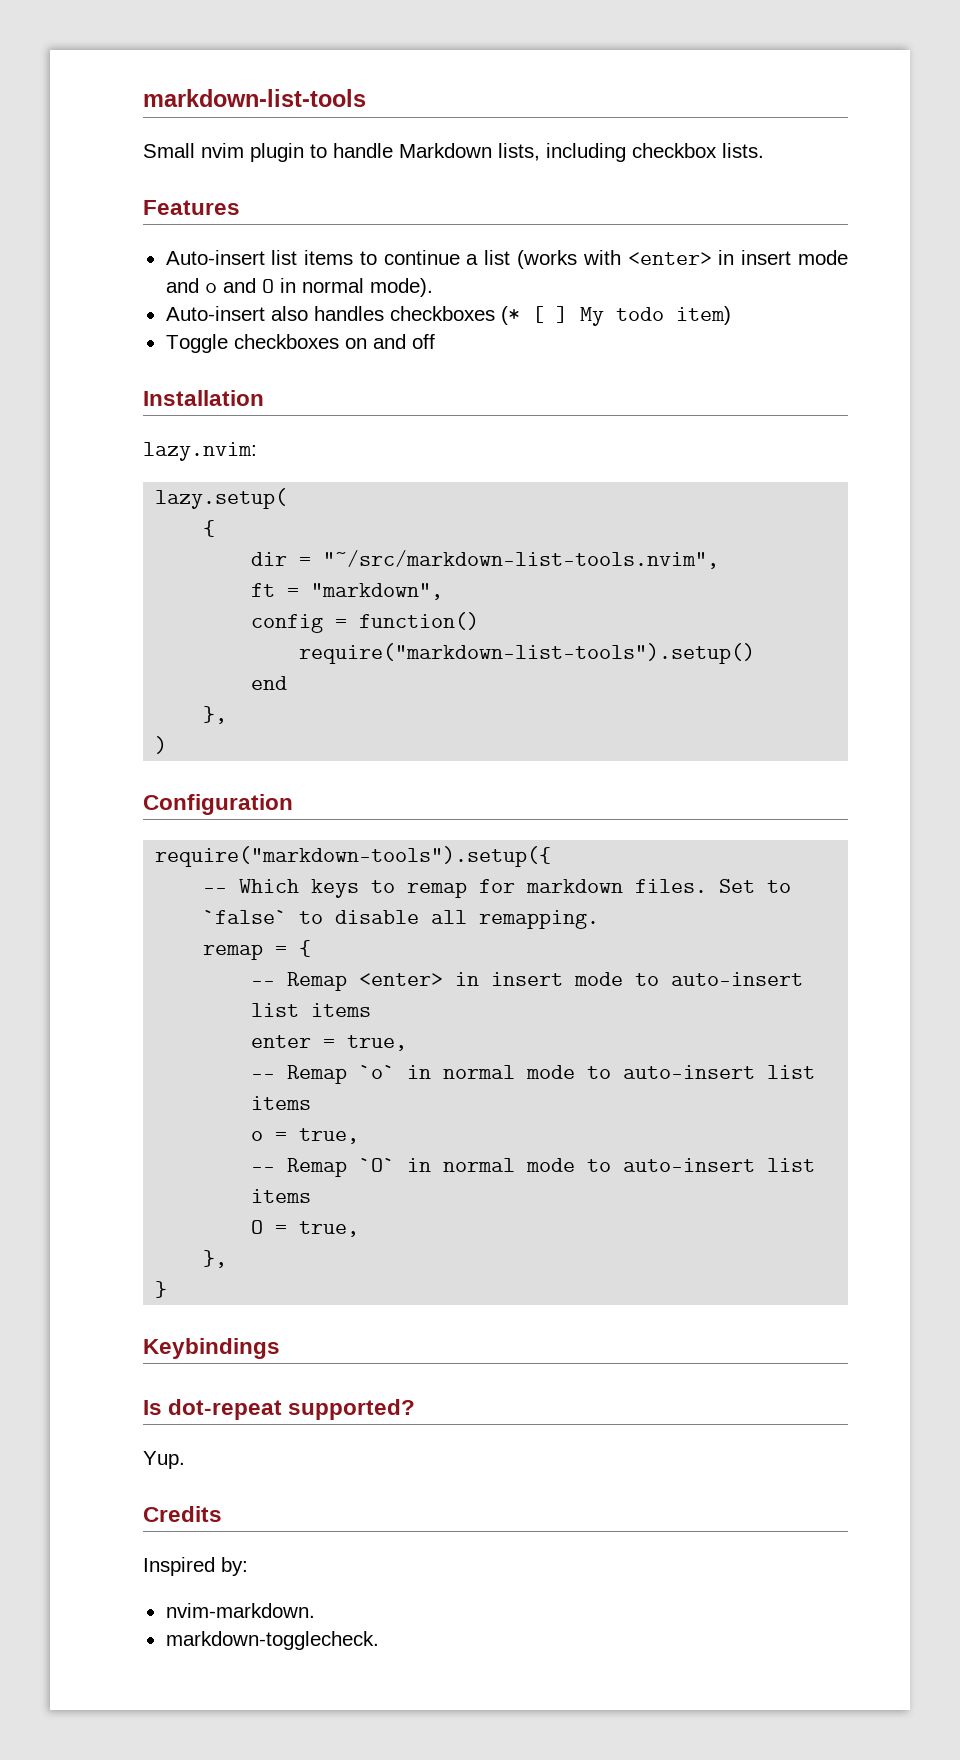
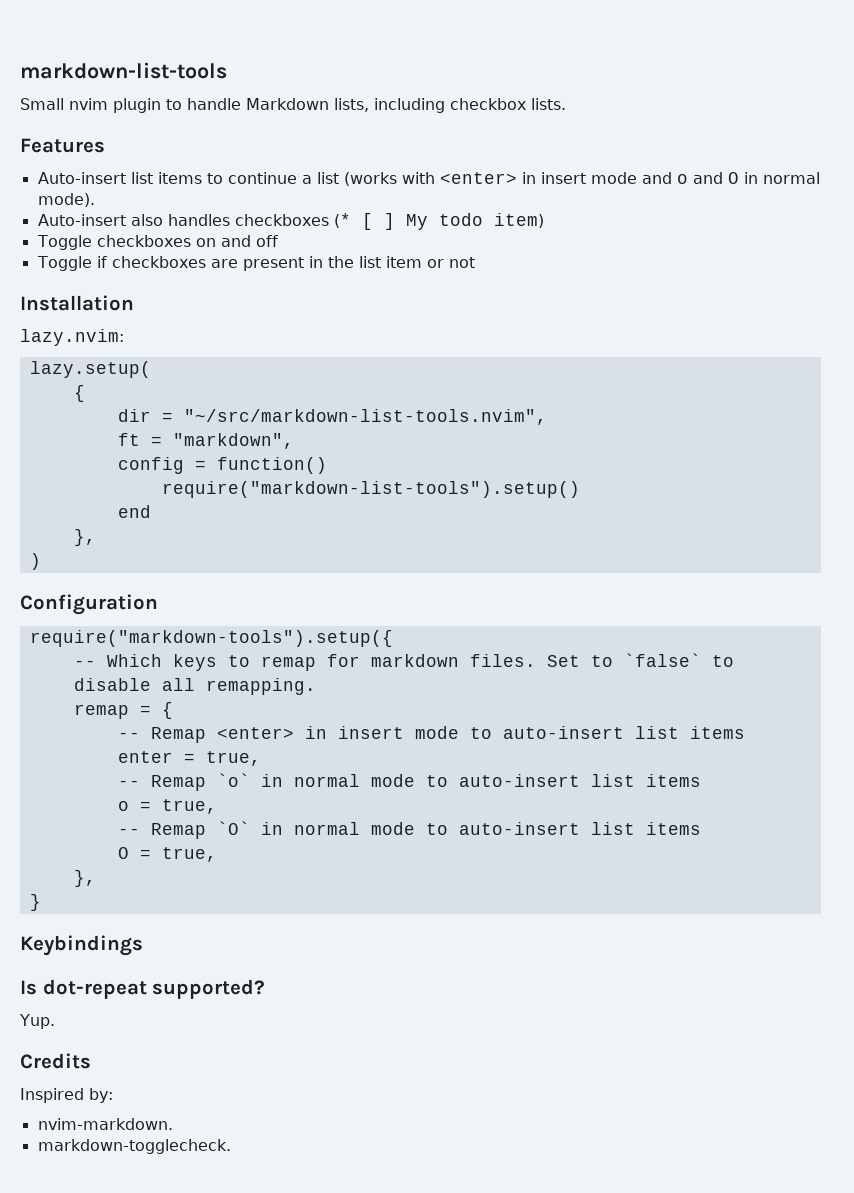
+ Toggle if checkboxes are present in the list item or not

